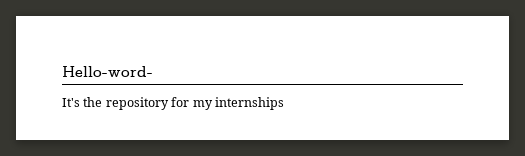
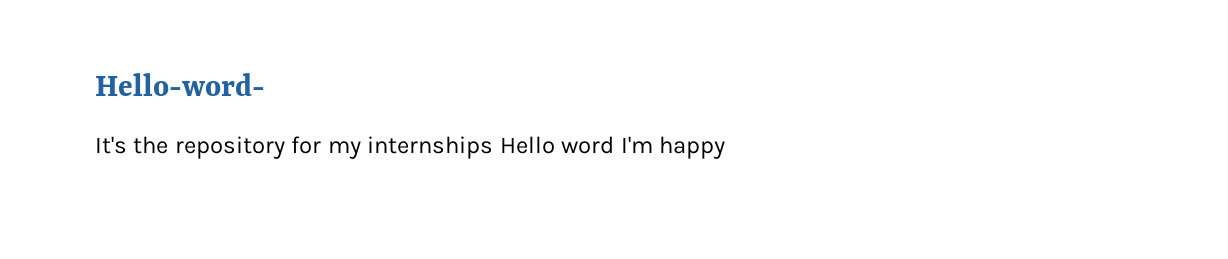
- It's the repository for my internships
+ It's the repository for my internships Hello word I'm happy

